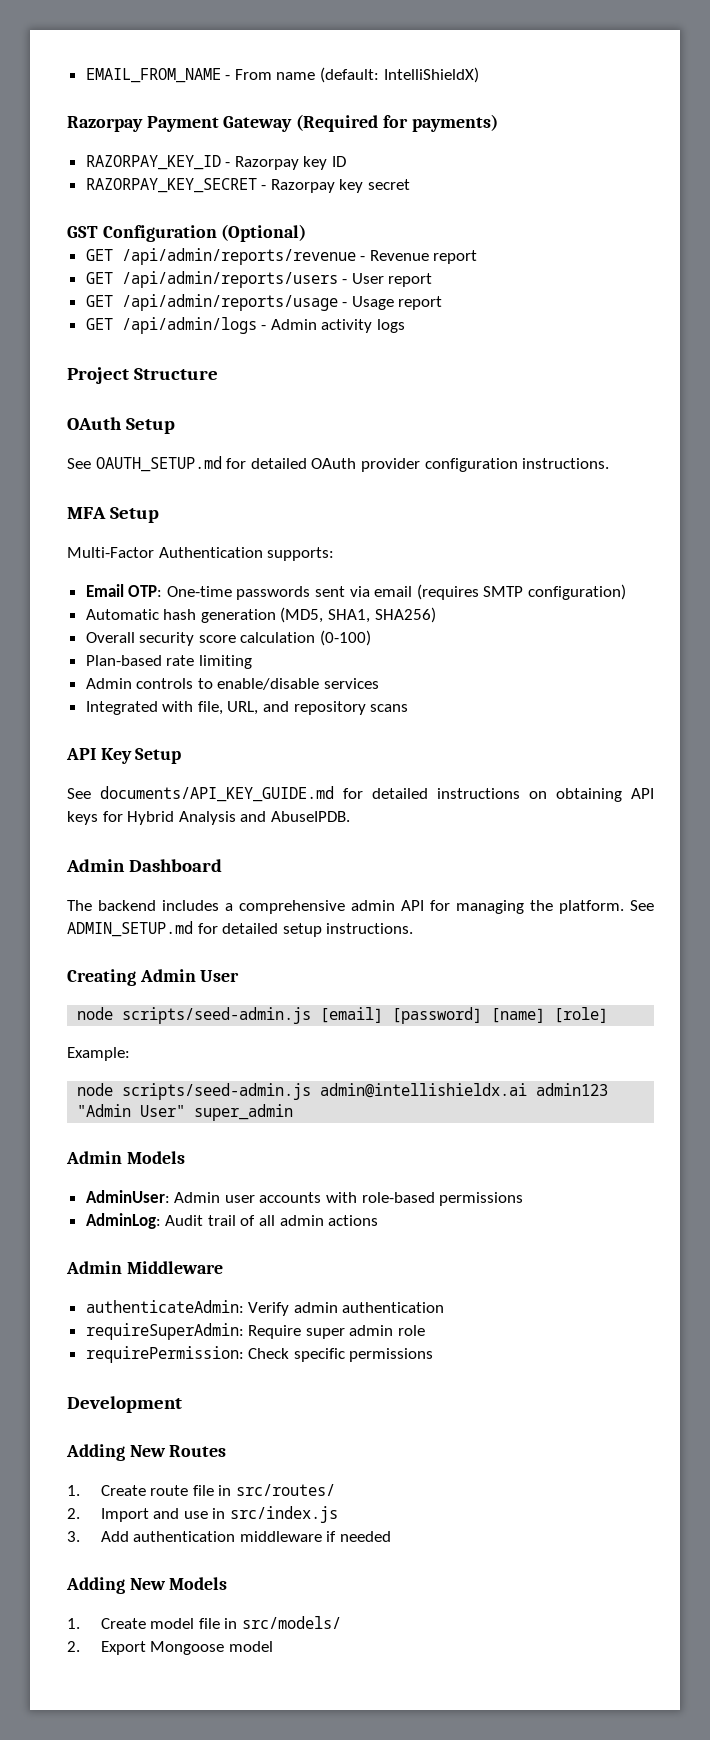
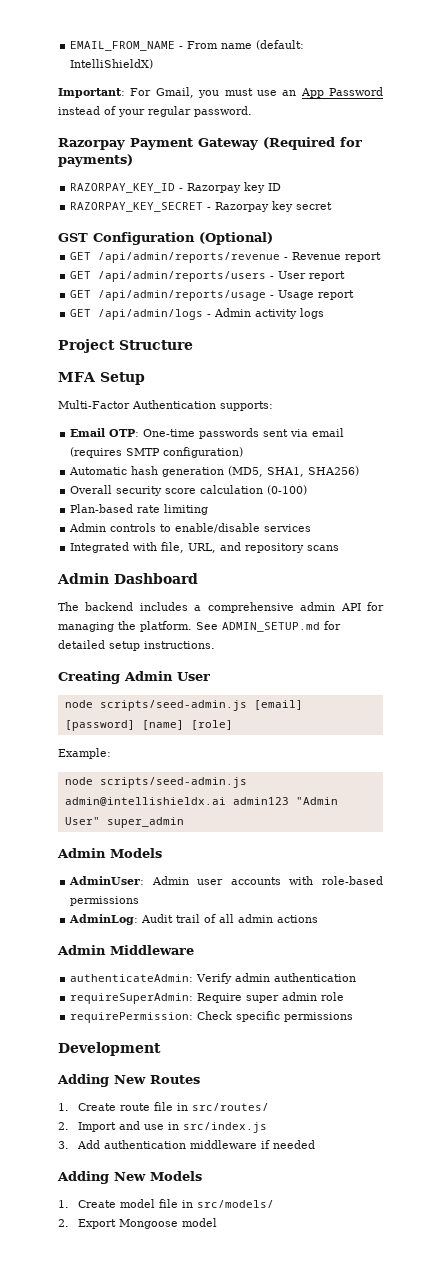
+ Important: For Gmail, you must use an App Password instead of your regular password.
- OAuth Setup
- See OAUTH_SETUP.md for detailed OAuth provider configuration instructions.
- API Key Setup
- See documents/API_KEY_GUIDE.md for detailed instructions on obtaining API keys for Hybrid Analysis and AbuseIPDB.

